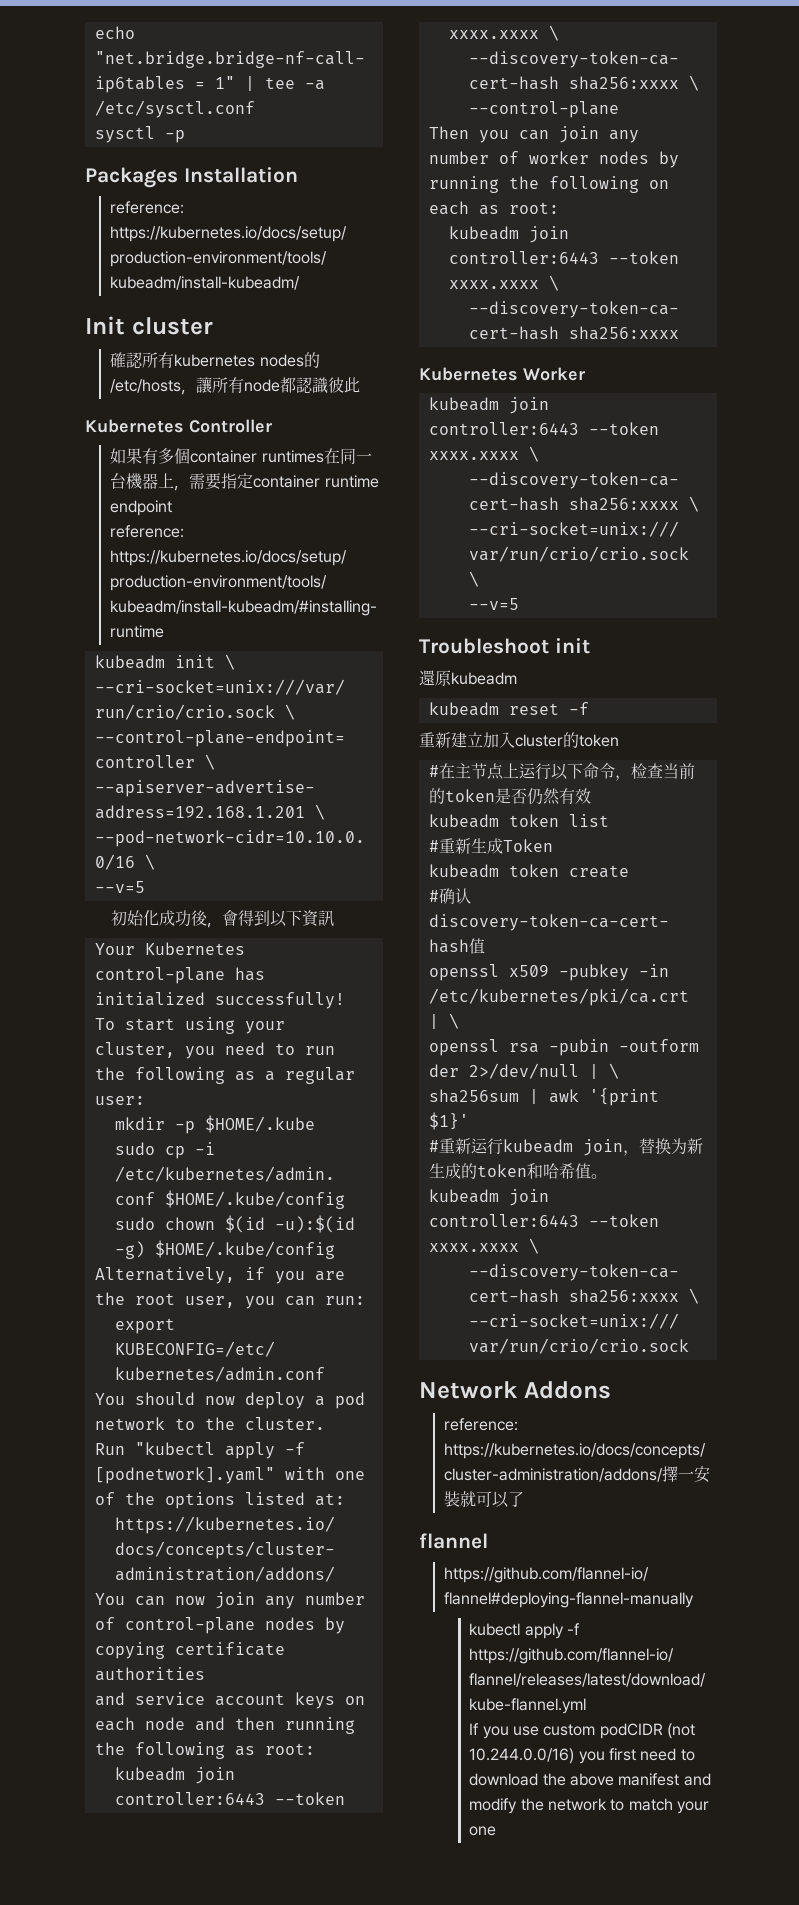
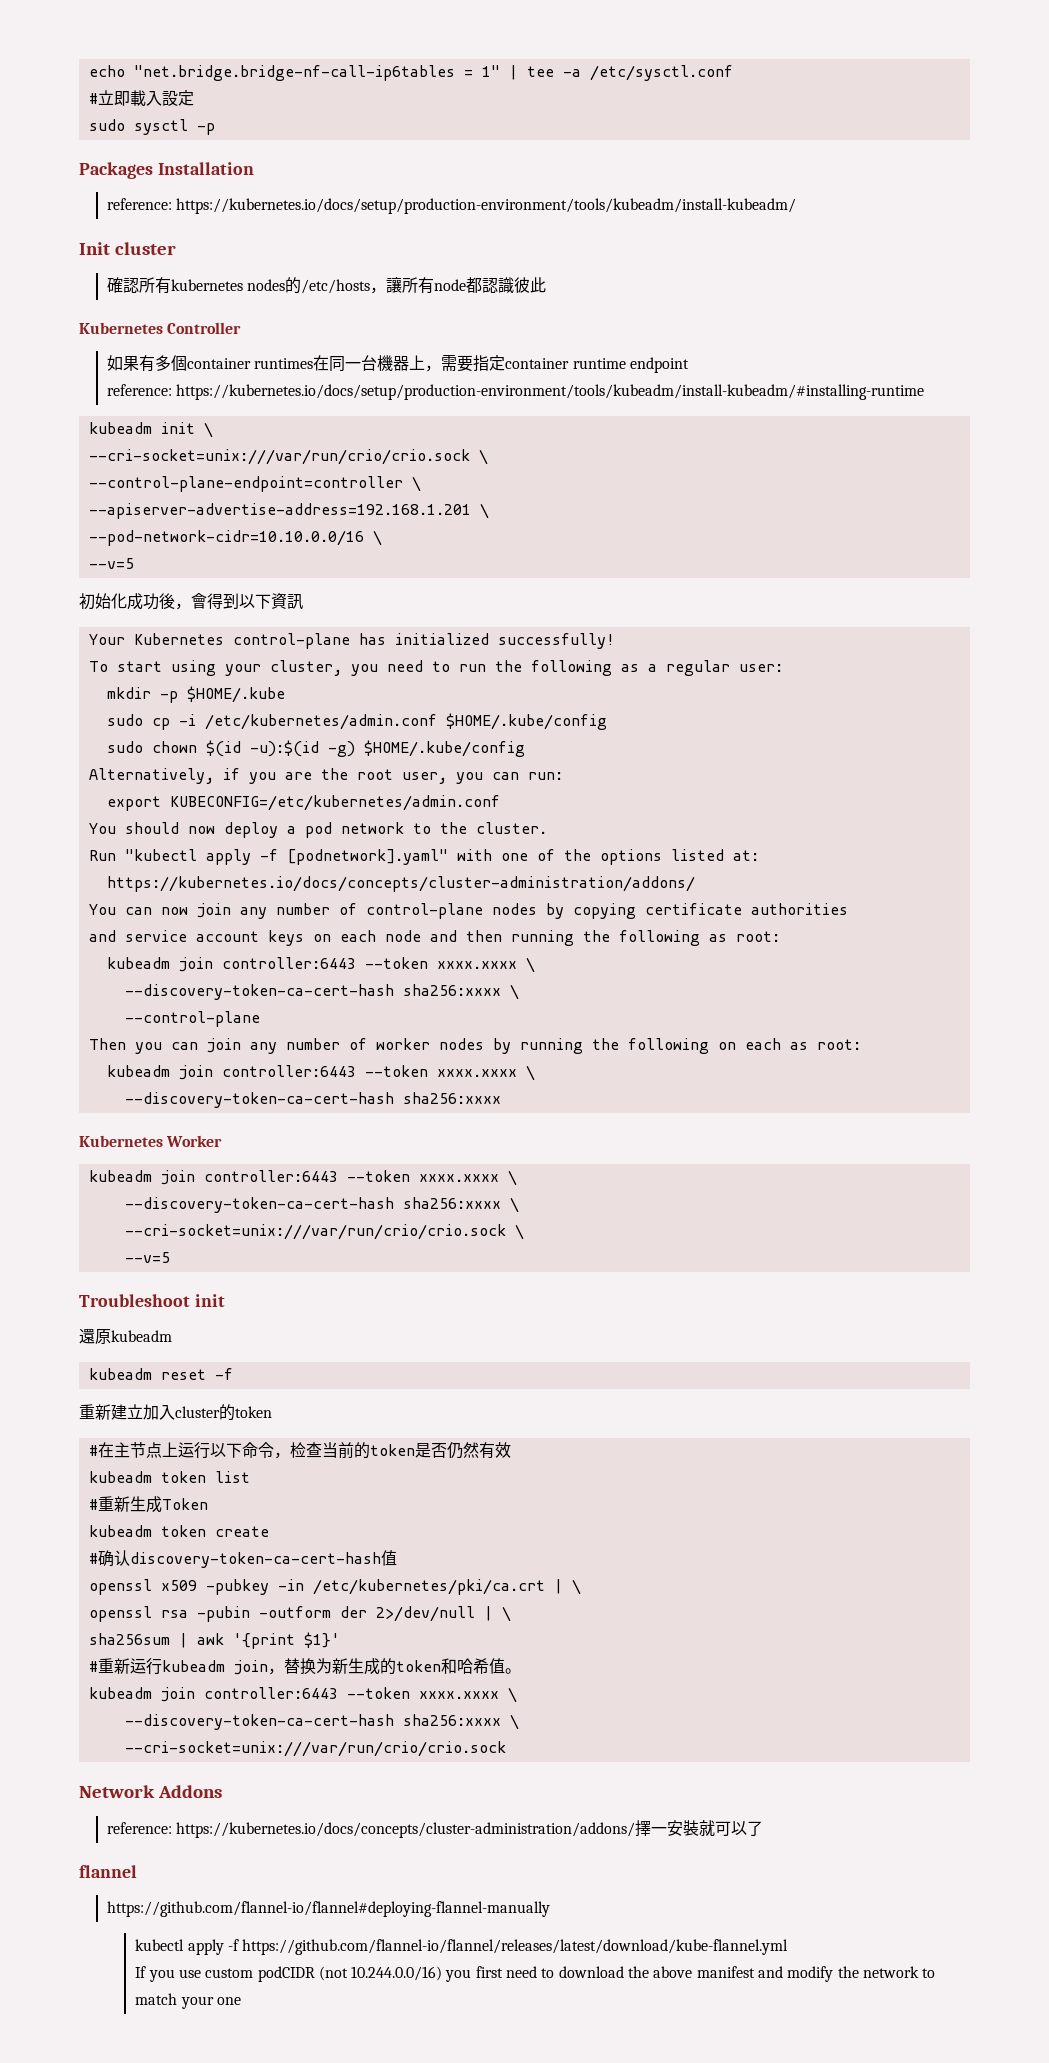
- sysctl -p
+ #立即載入設定
+ sudo sysctl -p

